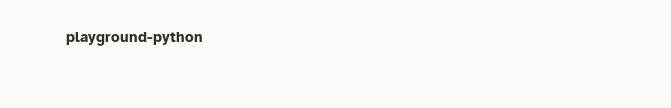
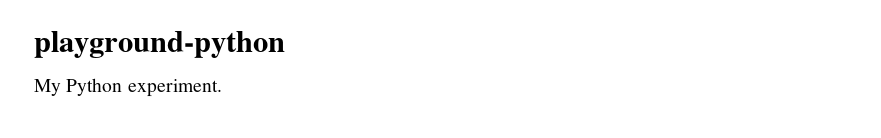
+ My Python experiment.

